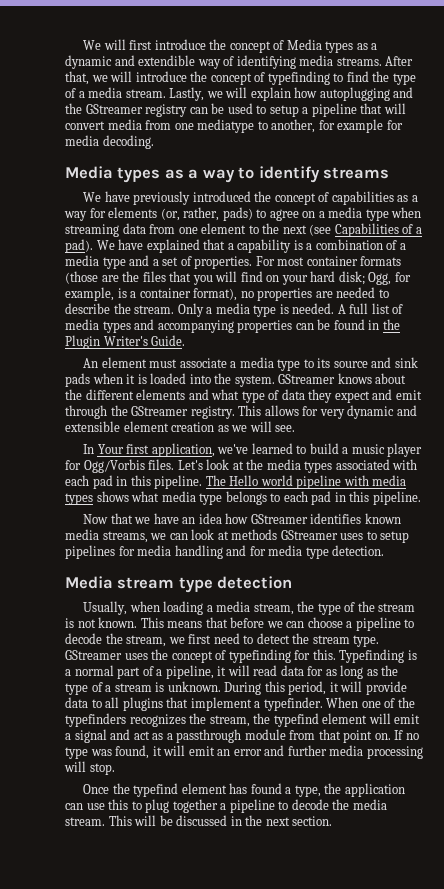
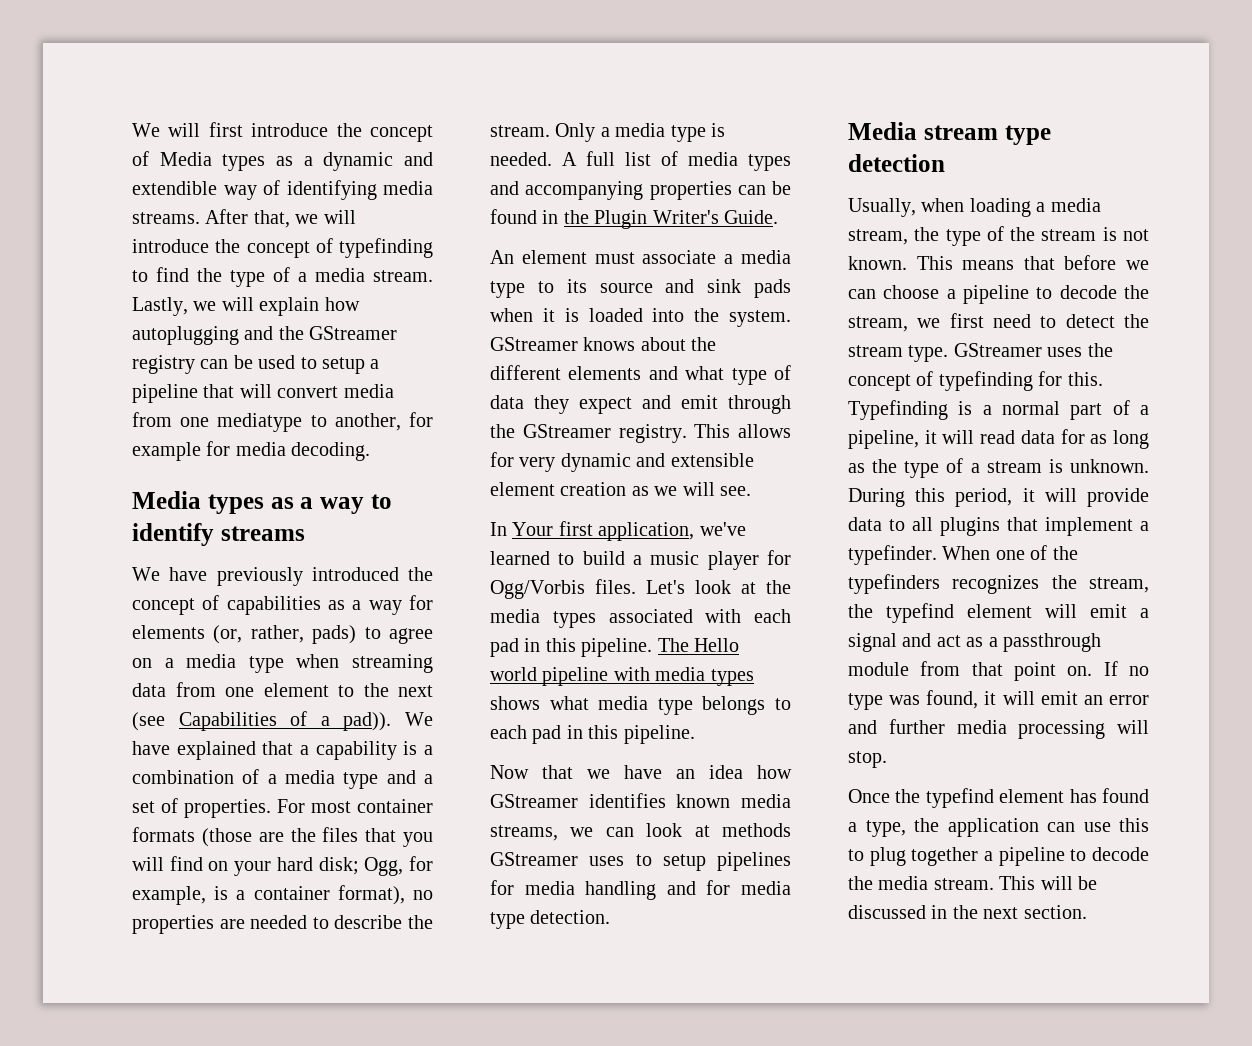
- We have previously introduced the concept of capabilities as a way for elements (or, rather, pads) to agree on a media type when streaming data from one element to the next (see Capabilities of a pad).
+ We have previously introduced the concept of capabilities as a way for elements (or, rather, pads) to agree on a media type when streaming data from one element to the next (see Capabilities of a pad)).

